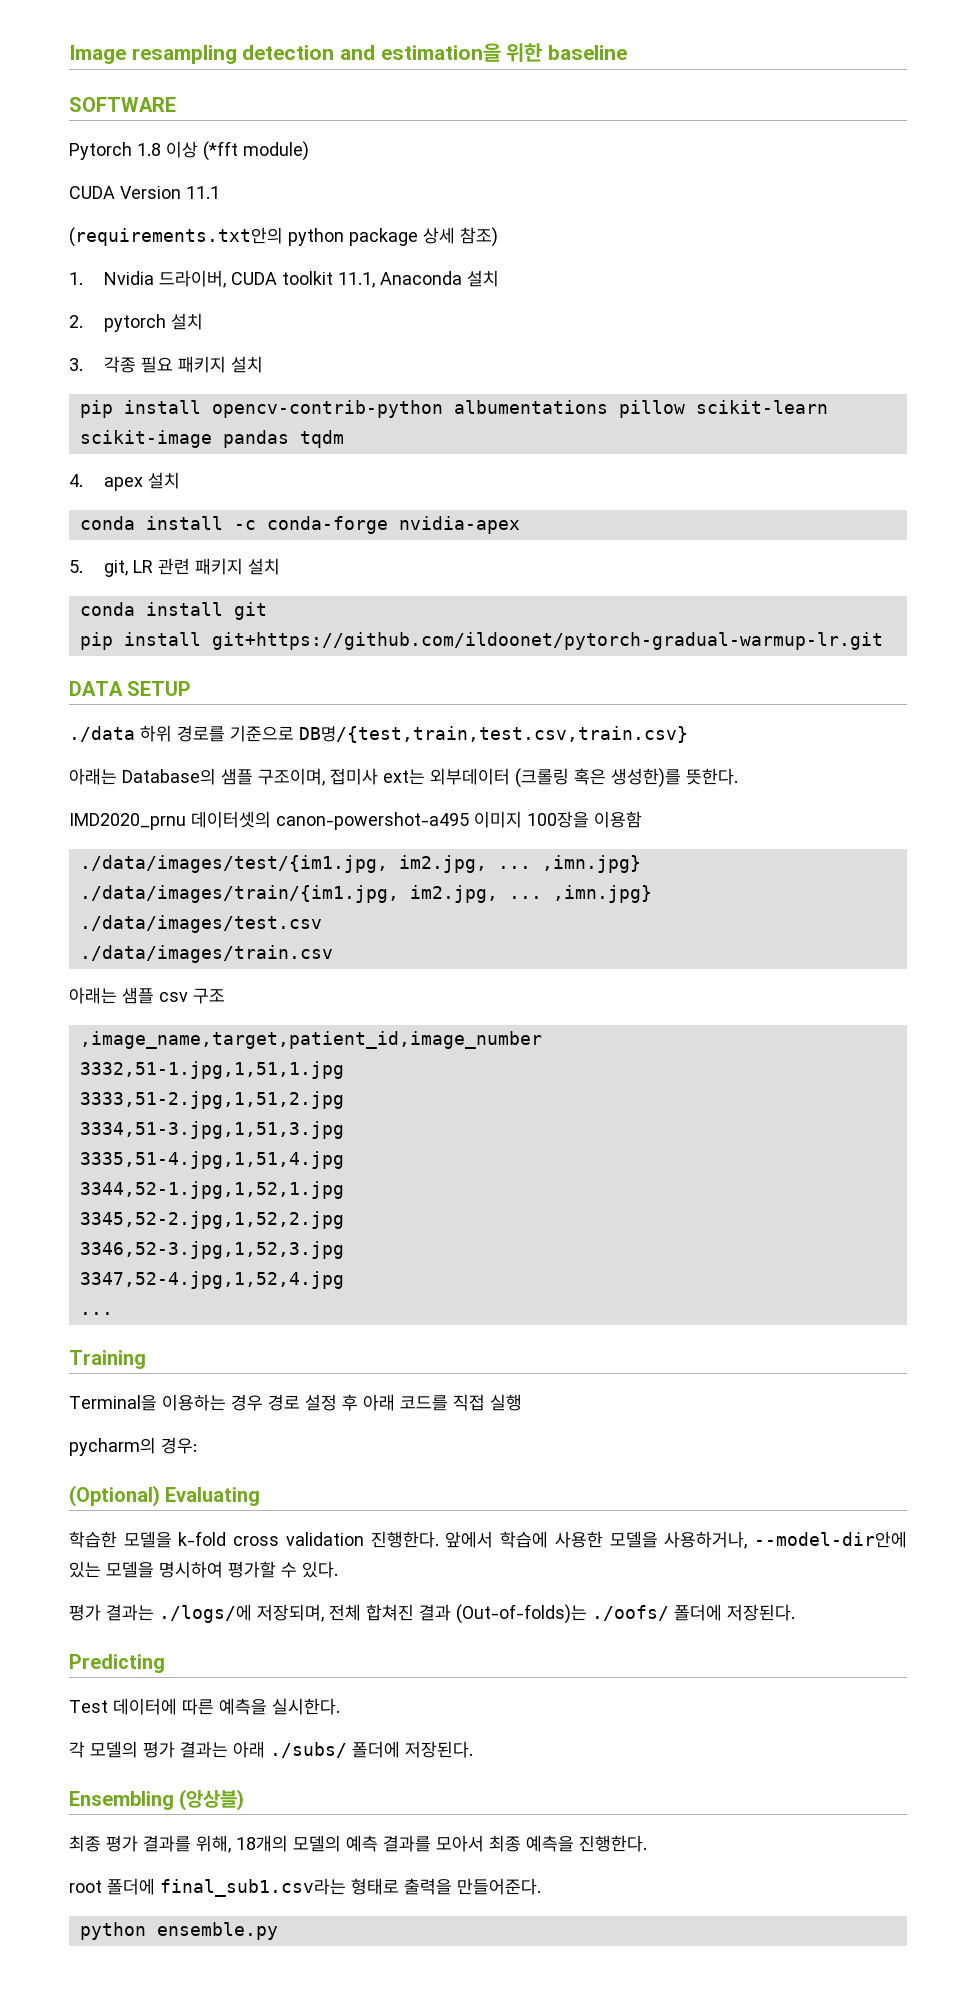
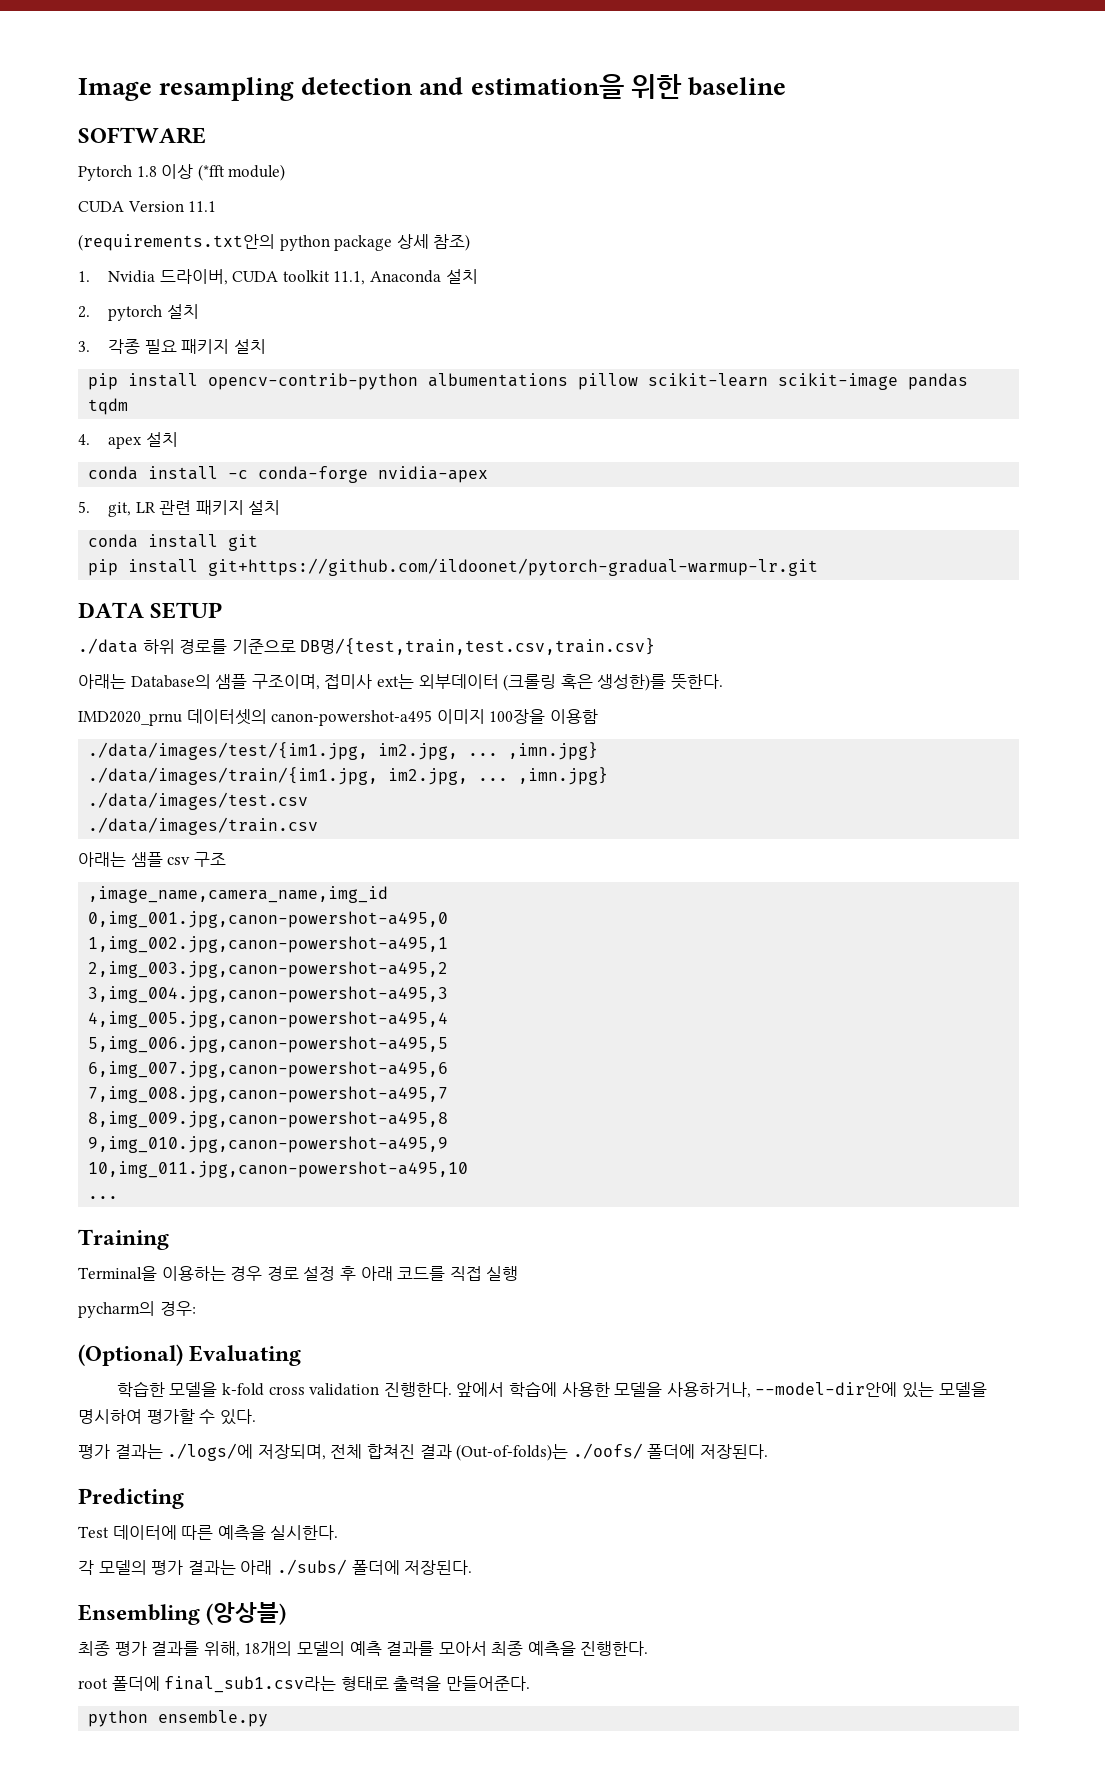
- ,image_name,target,patient_id,image_number
- 3332,51-1.jpg,1,51,1.jpg
- 3333,51-2.jpg,1,51,2.jpg
- 3334,51-3.jpg,1,51,3.jpg
- 3335,51-4.jpg,1,51,4.jpg
- 3344,52-1.jpg,1,52,1.jpg
- 3345,52-2.jpg,1,52,2.jpg
- 3346,52-3.jpg,1,52,3.jpg
- 3347,52-4.jpg,1,52,4.jpg
+ ,image_name,camera_name,img_id
+ 0,img_001.jpg,canon-powershot-a495,0
+ 1,img_002.jpg,canon-powershot-a495,1
+ 2,img_003.jpg,canon-powershot-a495,2
+ 3,img_004.jpg,canon-powershot-a495,3
+ 4,img_005.jpg,canon-powershot-a495,4
+ 5,img_006.jpg,canon-powershot-a495,5
+ 6,img_007.jpg,canon-powershot-a495,6
+ 7,img_008.jpg,canon-powershot-a495,7
+ 8,img_009.jpg,canon-powershot-a495,8
+ 9,img_010.jpg,canon-powershot-a495,9
+ 10,img_011.jpg,canon-powershot-a495,10

